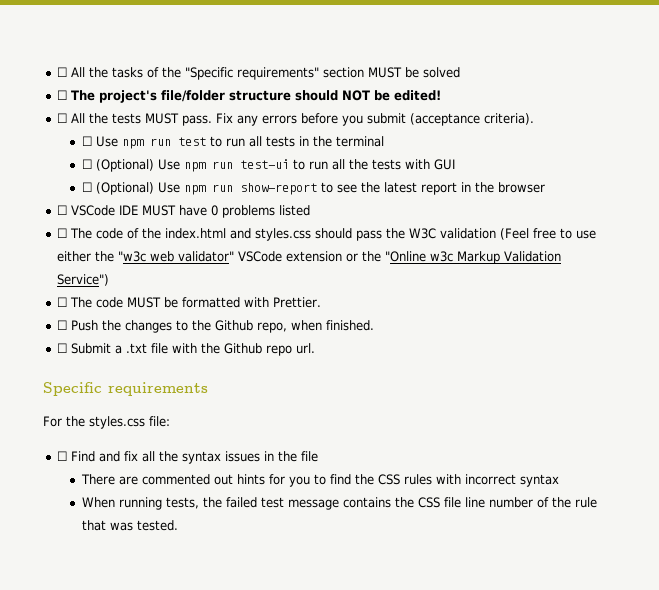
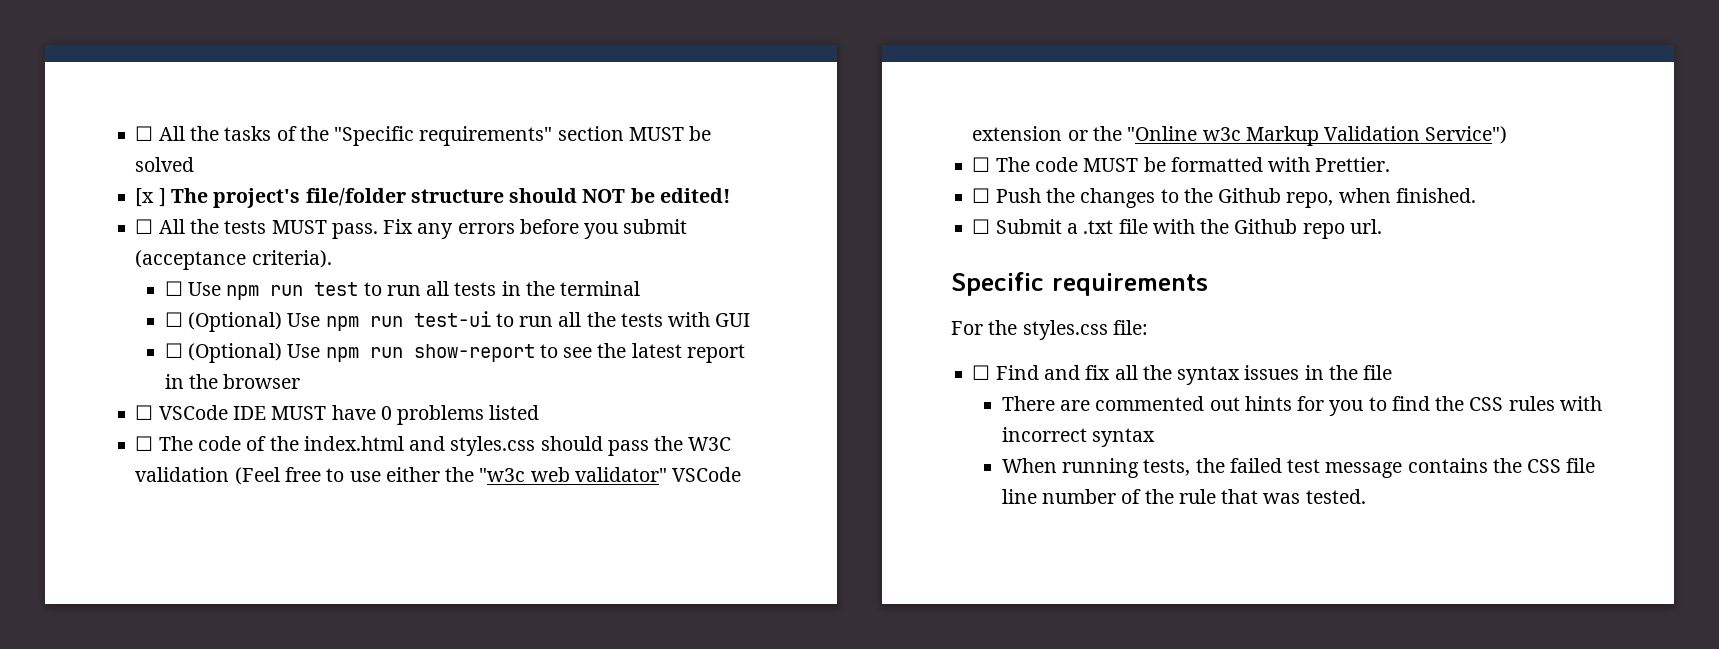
- ☐ The project's file/folder structure should NOT be edited!
+ [x ] The project's file/folder structure should NOT be edited!

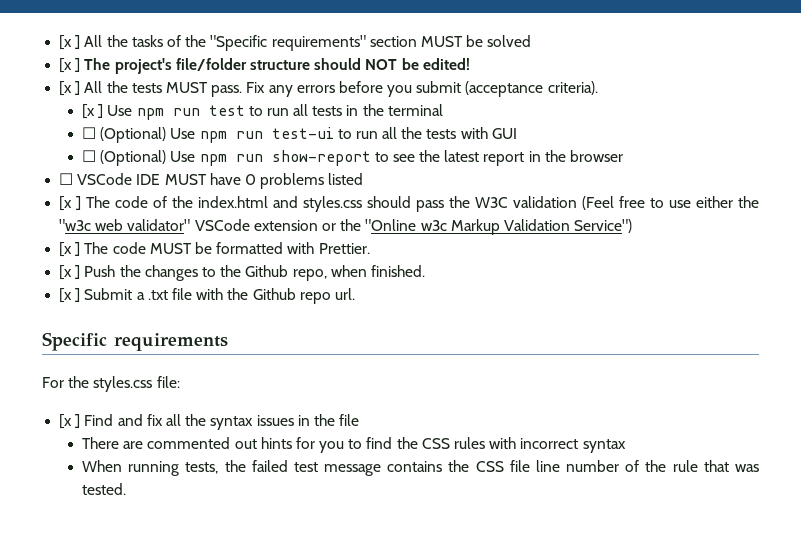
- ☐ All the tasks of the "Specific requirements" section MUST be solved
+ [x ] All the tasks of the "Specific requirements" section MUST be solved
- ☐ All the tests MUST pass.
+ [x ] All the tests MUST pass.
- ☐ Use npm run test to run all tests in the terminal
+ [x ] Use npm run test to run all tests in the terminal
- ☐ The code of the index.html and styles.css should pass the W3C validation (Feel free to use either the "w3c web validator" VSCode extension or the "Online w3c Markup Validation Service")
+ [x ] The code of the index.html and styles.css should pass the W3C validation (Feel free to use either the "w3c web validator" VSCode extension or the "Online w3c Markup Validation Service")
- ☐ The code MUST be formatted with Prettier.
+ [x ] The code MUST be formatted with Prettier.
- ☐ Push the changes to the Github repo, when finished.
+ [x ] Push the changes to the Github repo, when finished.
- ☐ Submit a .txt file with the Github repo url.
+ [x ] Submit a .txt file with the Github repo url.
- ☐ Find and fix all the syntax issues in the file
+ [x ] Find and fix all the syntax issues in the file

